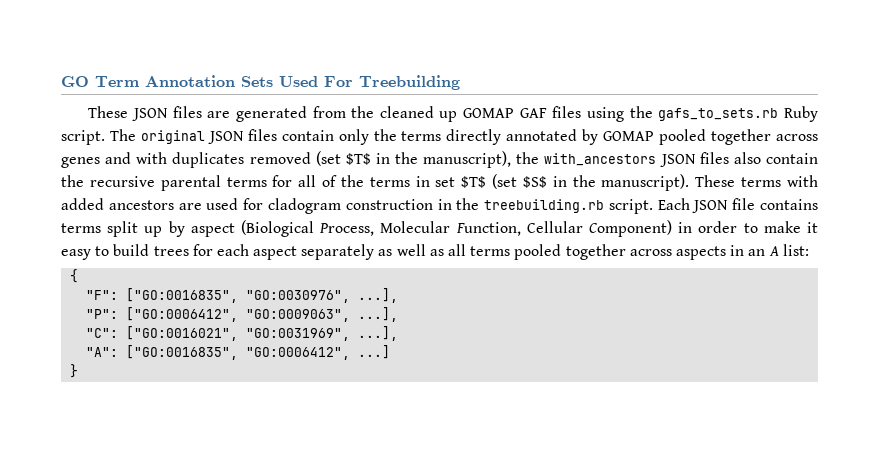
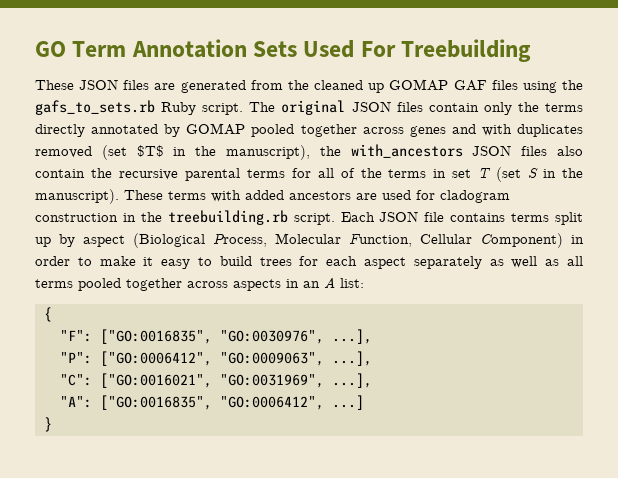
- The original JSON files contain only the terms directly annotated by GOMAP pooled together across genes and with duplicates removed (set $T$ in the manuscript), the with_ancestors JSON files also contain the recursive parental terms for all of the terms in set $T$ (set $S$ in the manuscript).
+ The original JSON files contain only the terms directly annotated by GOMAP pooled together across genes and with duplicates removed (set $T$ in the manuscript), the with_ancestors JSON files also contain the recursive parental terms for all of the terms in set T (set S in the manuscript).

